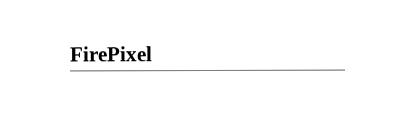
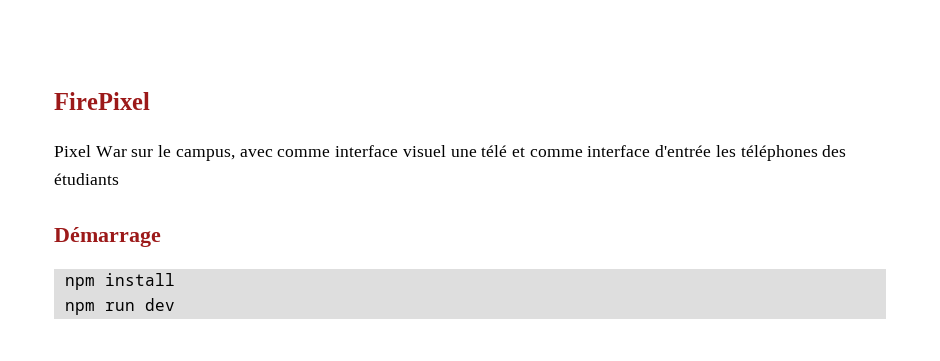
+ Pixel War sur le campus, avec comme interface visuel une télé et comme interface d'entrée les téléphones des étudiants
+ Démarrage
+ npm install
+ npm run dev

